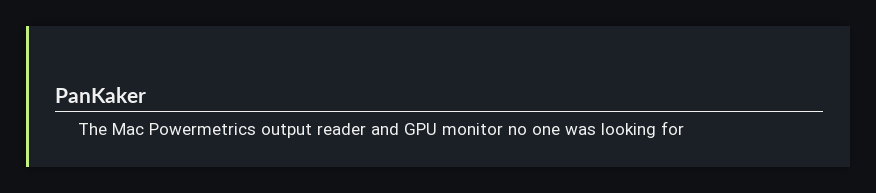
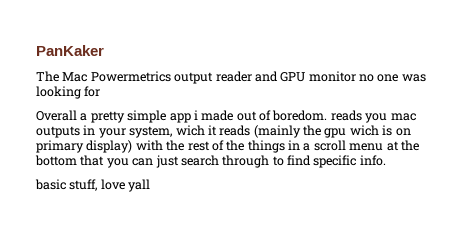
+ Overall a pretty simple app i made out of boredom. reads you mac outputs in your system, wich it reads (mainly the gpu wich is on primary display) with the rest of the things in a scroll menu at the bottom that you can just search through to find specific info.
+ basic stuff, love yall

